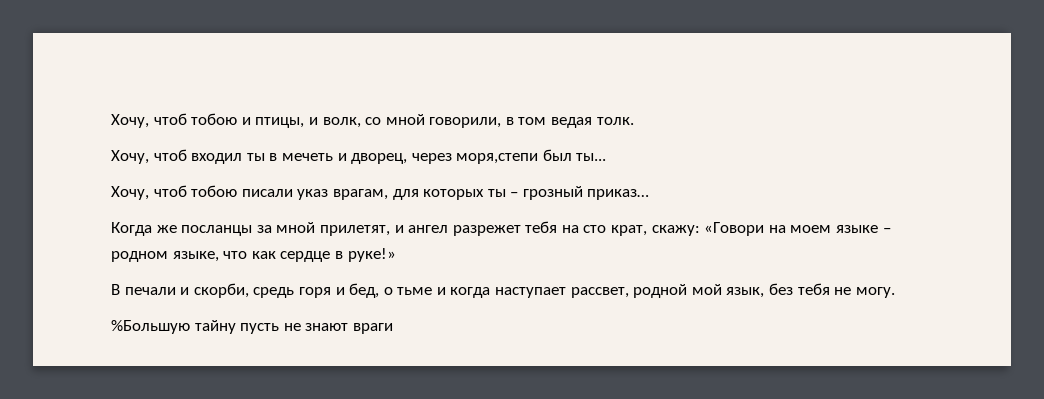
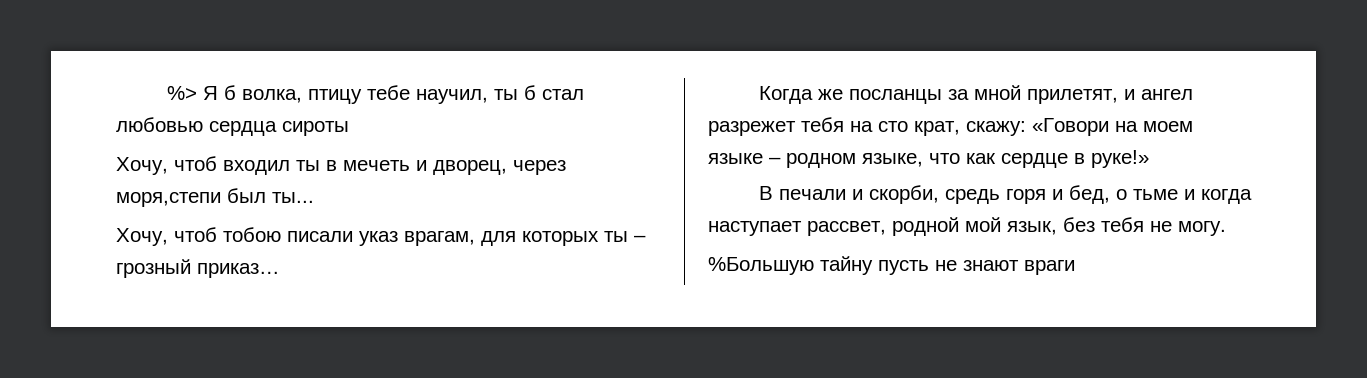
- Хочу, чтоб тобою и птицы, и волк, со мной говорили, в том ведая толк.
+ %> Я б волка, птицу тебе научил, ты б стал любовью сердца сироты

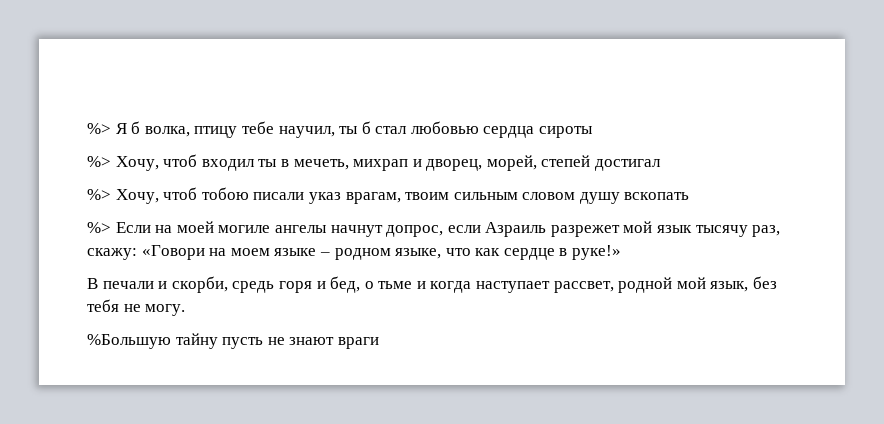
- Хочу, чтоб входил ты в мечеть и дворец, через моря,степи был ты...
- Хочу, чтоб тобою писали указ врагам, для которых ты – грозный приказ…
- Когда же посланцы за мной прилетят, и ангел разрежет тебя на сто крат, скажу: «Говори на моем языке – родном языке, что как сердце в руке!»
+ %> Хочу, чтоб входил ты в мечеть, михрап и дворец, морей, степей достигал
+ %> Хочу, чтоб тобою писали указ врагам, твоим сильным словом душу вскопать
+ %> Если на моей могиле ангелы начнут допрос, если Азраиль разрежет мой язык тысячу раз, скажу: «Говори на моем языке – родном языке, что как сердце в руке!»

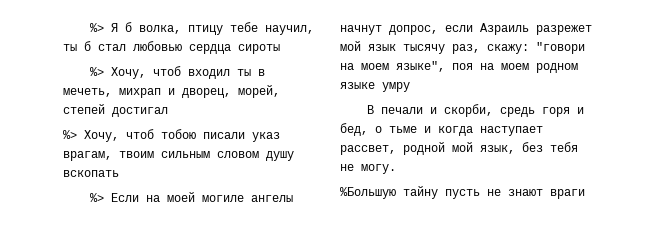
- %> Если на моей могиле ангелы начнут допрос, если Азраиль разрежет мой язык тысячу раз, скажу: «Говори на моем языке – родном языке, что как сердце в руке!»
+ %> Если на моей могиле ангелы начнут допрос, если Азраиль разрежет мой язык тысячу раз, скажу: "говори на моем языке", поя на моем родном языке умру

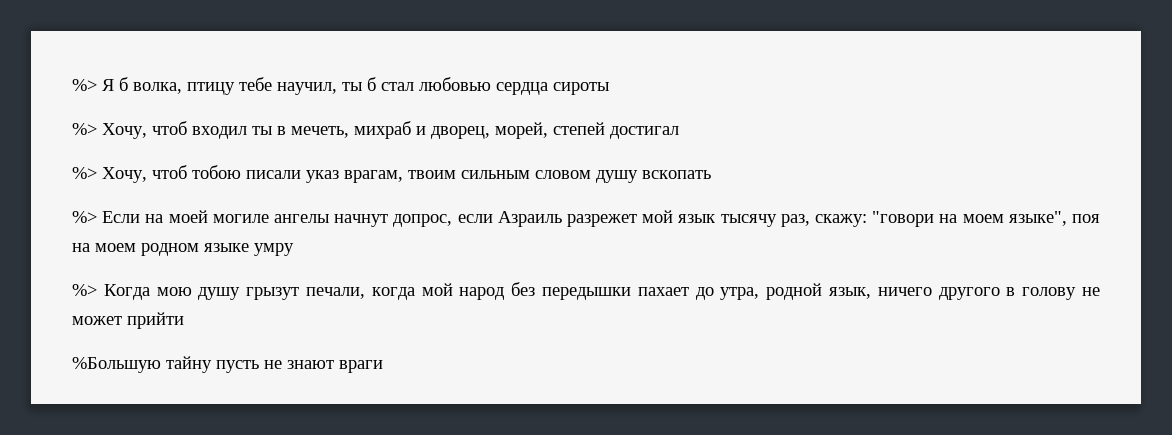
- %> Хочу, чтоб входил ты в мечеть, михрап и дворец, морей, степей достигал
+ %> Хочу, чтоб входил ты в мечеть, михраб и дворец, морей, степей достигал
- В печали и скорби, средь горя и бед, о тьме и когда наступает рассвет, родной мой язык, без тебя не могу.
+ %> Когда мою душу грызут печали, когда мой народ без передышки пахает до утра, родной язык, ничего другого в голову не может прийти

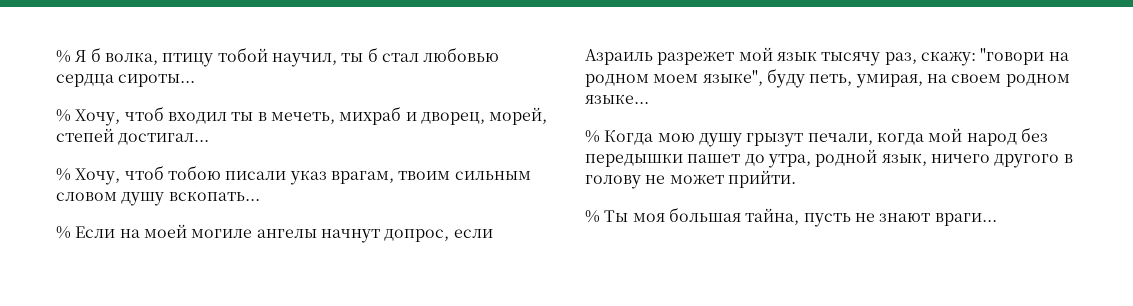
- %> Я б волка, птицу тебе научил, ты б стал любовью сердца сироты
- %> Хочу, чтоб входил ты в мечеть, михраб и дворец, морей, степей достигал
- %> Хочу, чтоб тобою писали указ врагам, твоим сильным словом душу вскопать
- %> Если на моей могиле ангелы начнут допрос, если Азраиль разрежет мой язык тысячу раз, скажу:
+ % Я б волка, птицу тобой научил, ты б стал любовью сердца сироты...
+ % Хочу, чтоб входил ты в мечеть, михраб и дворец, морей, степей достигал...
+ % Хочу, чтоб тобою писали указ врагам, твоим сильным словом душу вскопать...
+ % Если на моей могиле ангелы начнут допрос, если Азраиль разрежет мой язык тысячу раз, скажу:
- "говори на моем языке", поя на моем родном языке умру
- %> Когда мою душу грызут печали, когда мой народ без передышки пахает до утра, родной язык, ничего другого в голову не может прийти
- %Большую тайну пусть не знают враги
+ "говори на родном моем языке", буду петь, умирая, на своем родном языке...
+ % Когда мою душу грызут печали, когда мой народ без передышки пашет до утра, родной язык, ничего другого в голову не может прийти.
+ % Ты моя большая тайна, пусть не знают враги...

